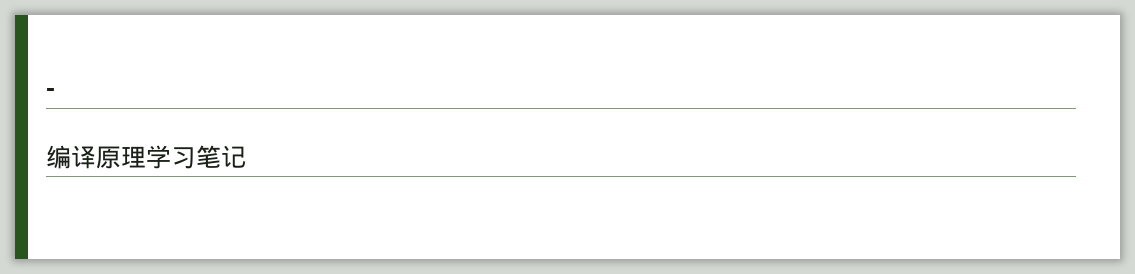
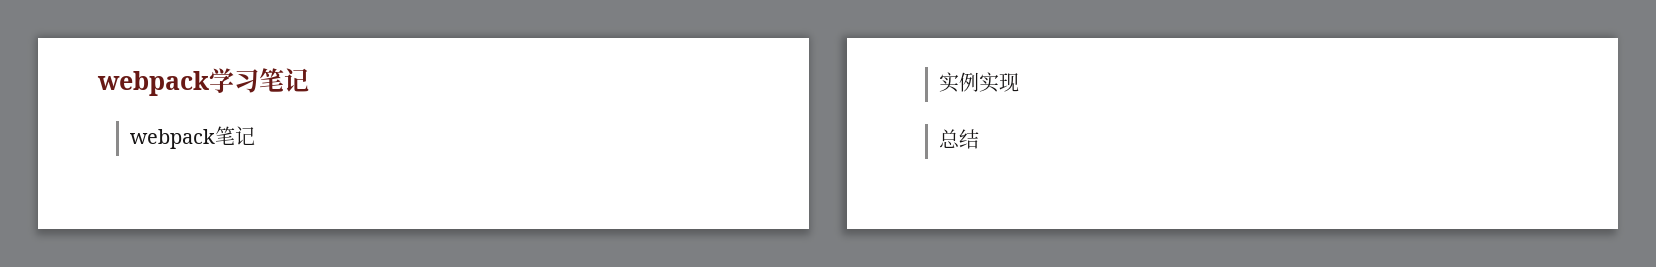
- -
- 编译原理学习笔记
+ webpack学习笔记
+ webpack笔记
+ 实例实现
+ 总结

